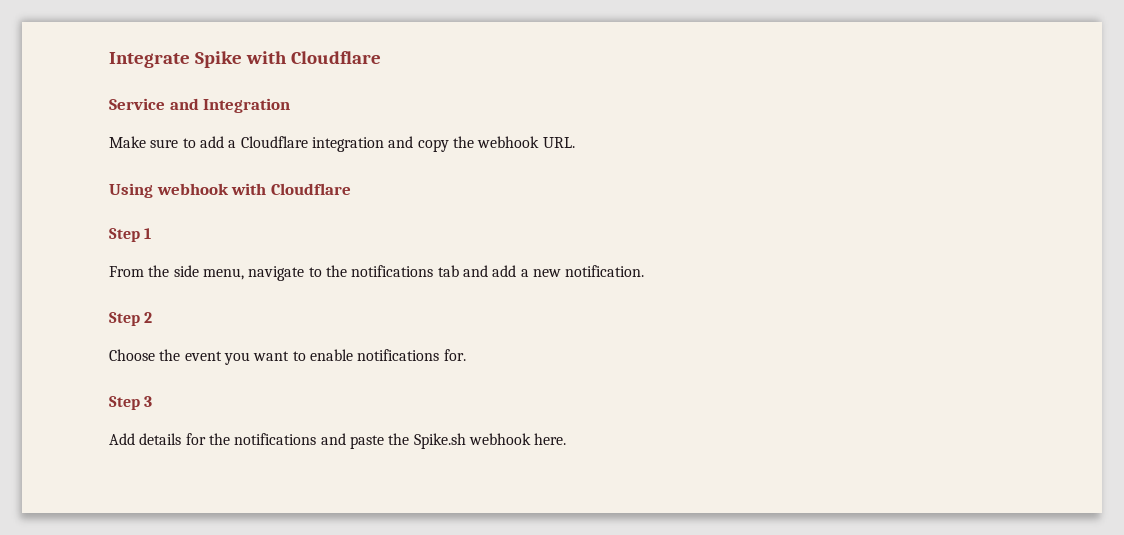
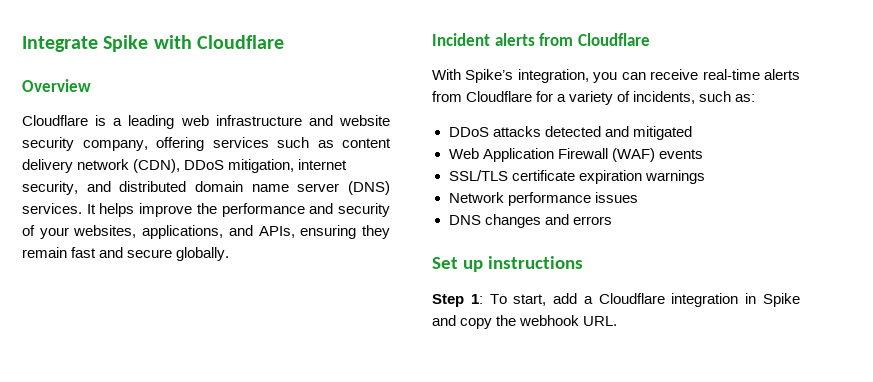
- Service and Integration
- Make sure to add a Cloudflare integration and copy the webhook URL.
+ Overview
+ Cloudflare is a leading web infrastructure and website security company, offering services such as content delivery network (CDN), DDoS mitigation, internet security, and distributed domain name server (DNS) services. It helps improve the performance and security of your websites, applications, and APIs, ensuring they remain fast and secure globally.
+ Incident alerts from Cloudflare
+ With Spike’s integration, you can receive real-time alerts from Cloudflare for a variety of incidents, such as:
+ DDoS attacks detected and mitigated
+ Web Application Firewall (WAF) events
+ SSL/TLS certificate expiration warnings
+ Network performance issues
+ DNS changes and errors
+ Set up instructions
+ Step 1: To start, add a Cloudflare integration in Spike and copy the webhook URL.
- Using webhook with Cloudflare
- Step 1
- From the side menu, navigate to the notifications tab and add a new notification.
- Step 2
- Choose the event you want to enable notifications for.
- Step 3
- Add details for the notifications and paste the Spike.sh webhook here.

